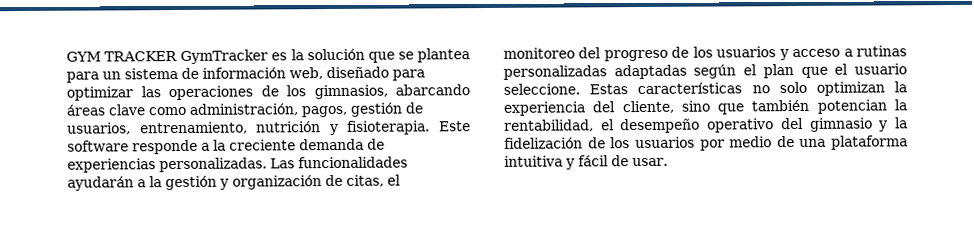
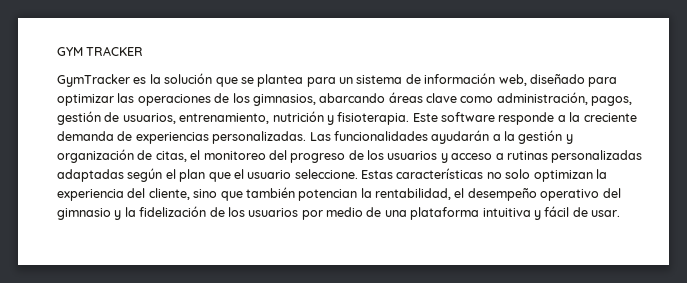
- GYM TRACKER GymTracker es la solución que se plantea para un sistema de información web, diseñado para optimizar las operaciones de los gimnasios, abarcando áreas clave como administración, pagos, gestión de usuarios, entrenamiento, nutrición y fisioterapia.
+ GYM TRACKER
+ GymTracker es la solución que se plantea para un sistema de información web, diseñado para optimizar las operaciones de los gimnasios, abarcando áreas clave como administración, pagos, gestión de usuarios, entrenamiento, nutrición y fisioterapia.

